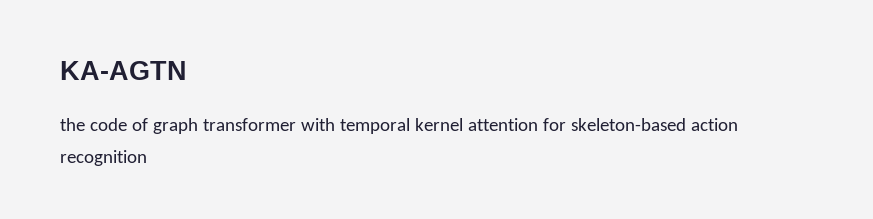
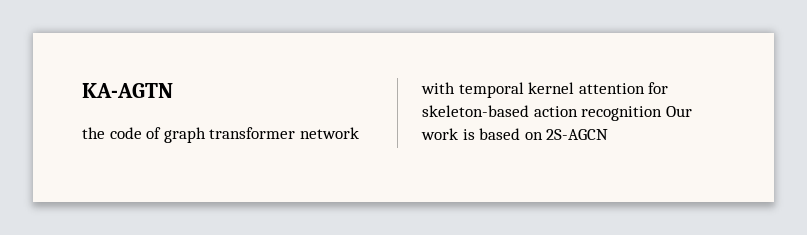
- the code of graph transformer with temporal kernel attention for skeleton-based action recognition
+ the code of graph transformer network with temporal kernel attention for skeleton-based action recognition Our work is based on 2S-AGCN

